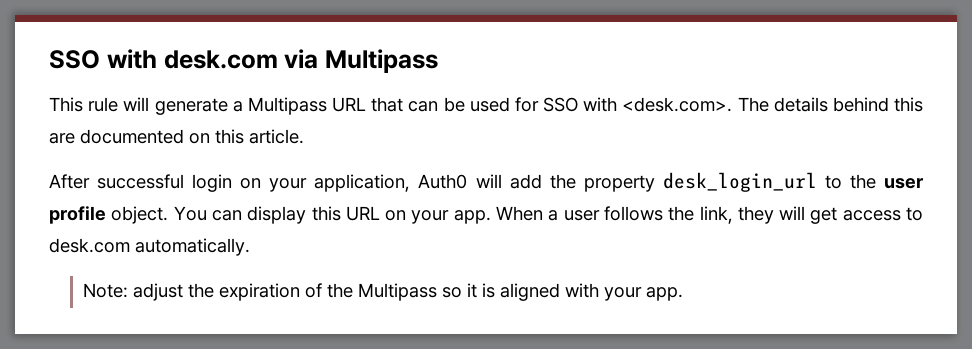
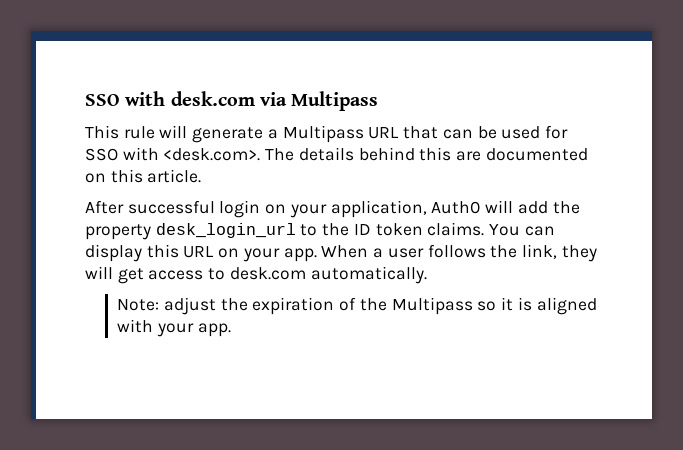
- After successful login on your application, Auth0 will add the property desk_login_url to the user profile object.
+ After successful login on your application, Auth0 will add the property desk_login_url to the ID token claims.

